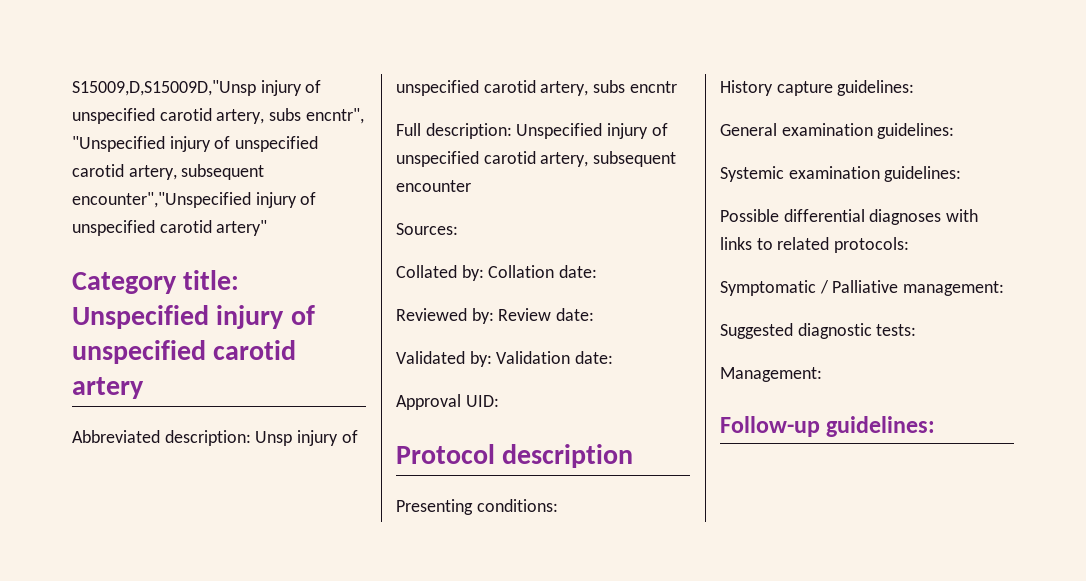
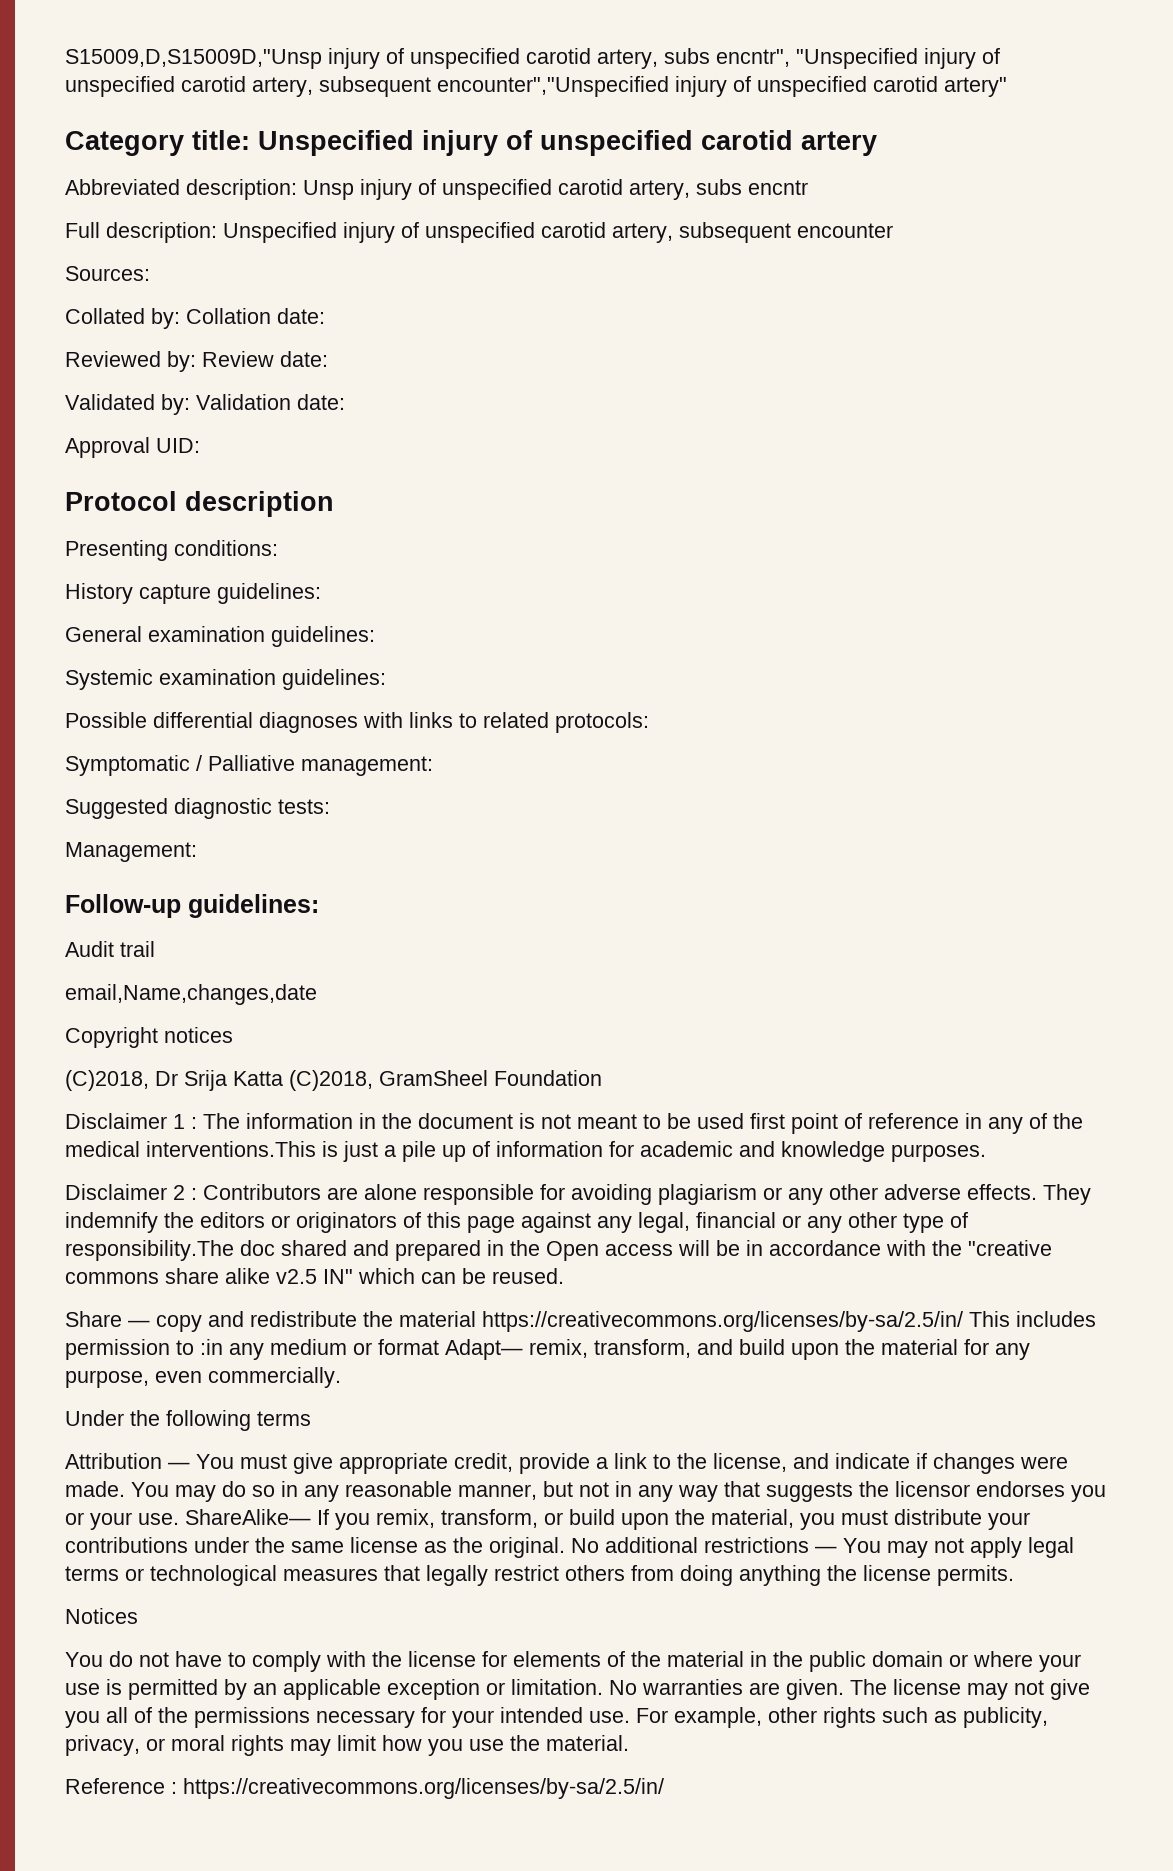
+ Audit trail
+ email,Name,changes,date
+ Copyright notices
+ (C)2018, Dr Srija Katta (C)2018, GramSheel Foundation
+ Disclaimer 1 : The information in the document is not meant to be used first point of reference in any of the medical interventions.This is just a pile up of information for academic and knowledge purposes.
+ Disclaimer 2 : Contributors are alone responsible for avoiding plagiarism or any other adverse effects. They indemnify the editors or originators of this page against any legal, financial or any other type of responsibility.The doc shared and prepared in the Open access will be in accordance with the "creative commons share alike v2.5 IN" which can be reused.
+ Share — copy and redistribute the material https://creativecommons.org/licenses/by-sa/2.5/in/ This includes permission to :in any medium or format Adapt— remix, transform, and build upon the material for any purpose, even commercially.
+ Under the following terms
+ Attribution — You must give appropriate credit, provide a link to the license, and indicate if changes were made. You may do so in any reasonable manner, but not in any way that suggests the licensor endorses you or your use. ShareAlike— If you remix, transform, or build upon the material, you must distribute your contributions under the same license as the original. No additional restrictions — You may not apply legal terms or technological measures that legally restrict others from doing anything the license permits.
+ Notices
+ You do not have to comply with the license for elements of the material in the public domain or where your use is permitted by an applicable exception or limitation. No warranties are given. The license may not give you all of the permissions necessary for your intended use. For example, other rights such as publicity, privacy, or moral rights may limit how you use the material.
+ Reference : https://creativecommons.org/licenses/by-sa/2.5/in/

